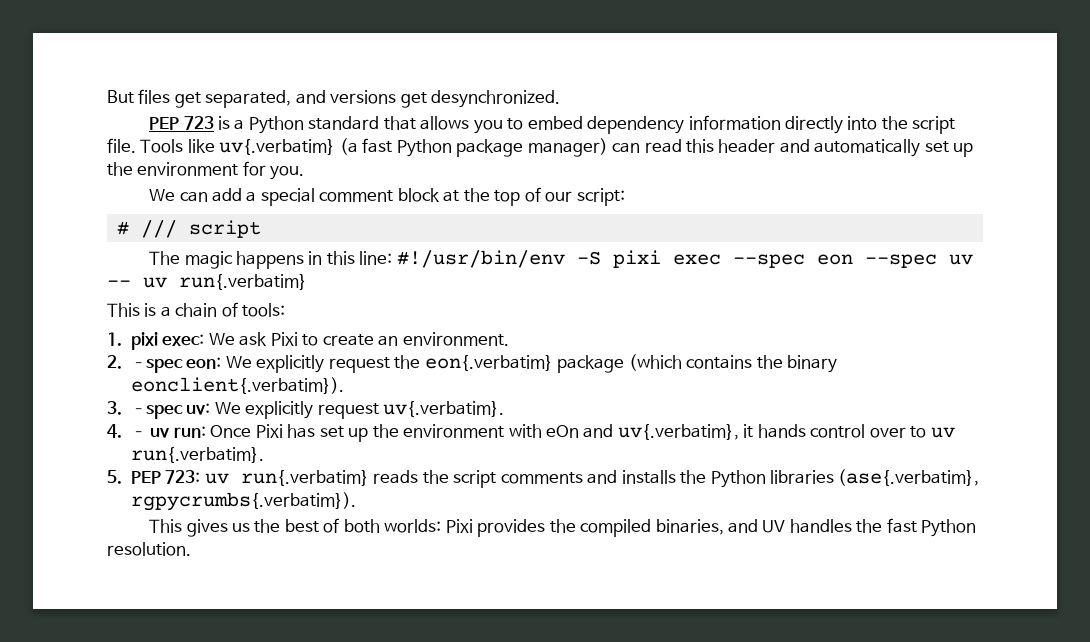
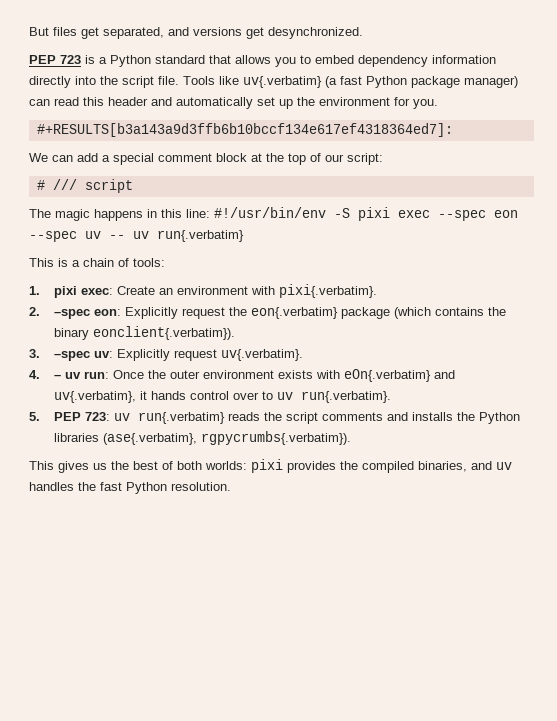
+ #+RESULTS[b3a143a9d3ffb6b10bccf134e617ef4318364ed7]:
- 1. pixi exec: We ask Pixi to create an environment.
+ 1. pixi exec: Create an environment with pixi{.verbatim}.
- 2. –spec eon: We explicitly request the eon{.verbatim} package (which contains the binary eonclient{.verbatim}).
+ 2. –spec eon: Explicitly request the eon{.verbatim} package (which contains the binary eonclient{.verbatim}).
- 3. –spec uv: We explicitly request uv{.verbatim}.
+ 3. –spec uv: Explicitly request uv{.verbatim}.
- 4. – uv run: Once Pixi has set up the environment with eOn and uv{.verbatim}, it hands control over to uv run{.verbatim}.
+ 4. – uv run: Once the outer environment exists with eOn{.verbatim} and uv{.verbatim}, it hands control over to uv run{.verbatim}.
- This gives us the best of both worlds: Pixi provides the compiled binaries, and UV handles the fast Python resolution.
+ This gives us the best of both worlds: pixi provides the compiled binaries, and uv handles the fast Python resolution.

